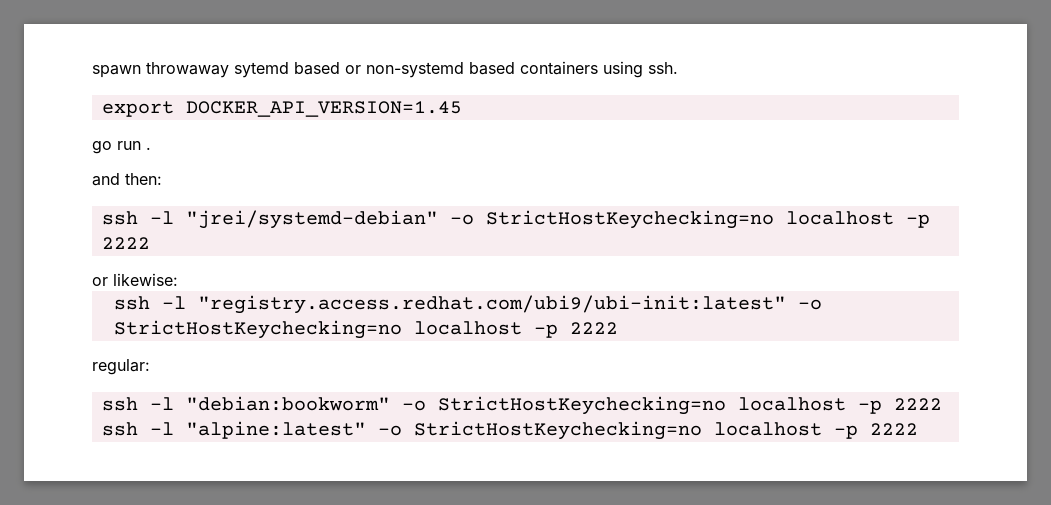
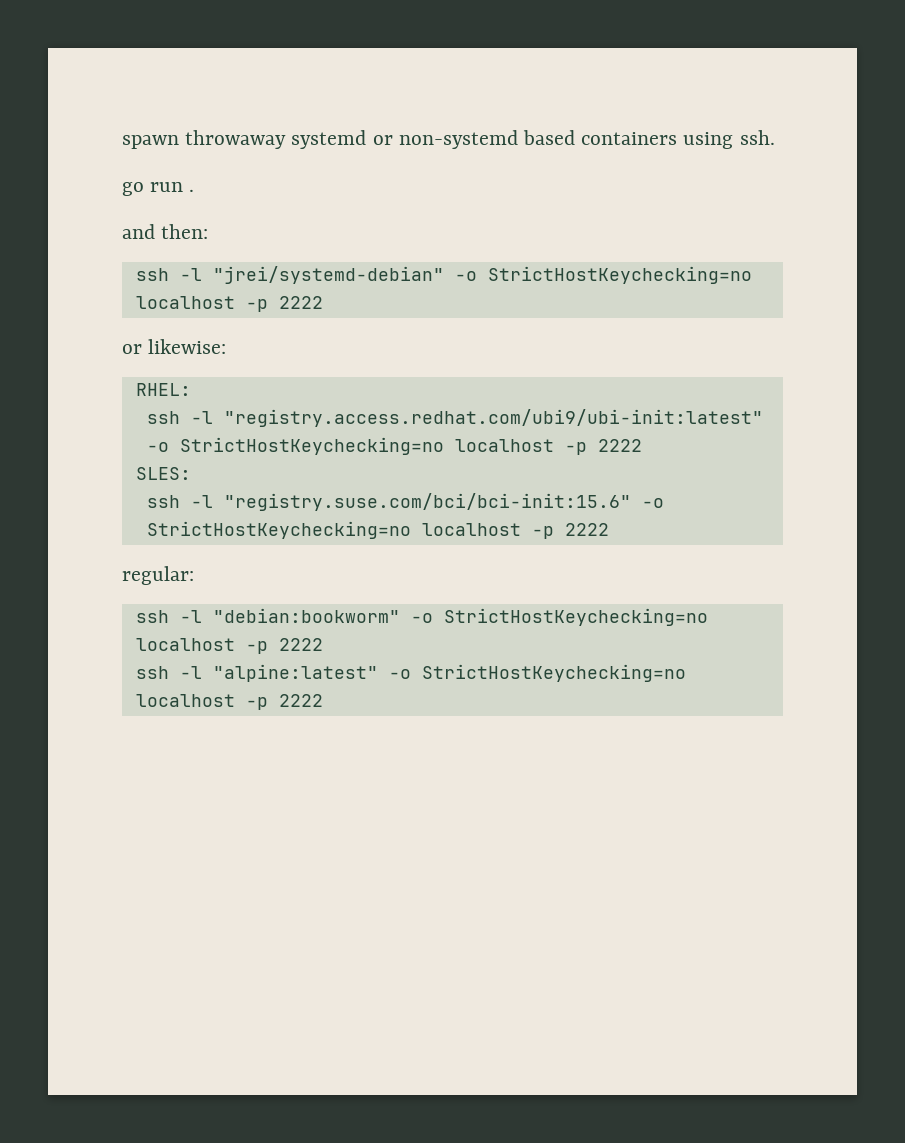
- spawn throwaway sytemd based or non-systemd based containers using ssh.
+ spawn throwaway systemd or non-systemd based containers using ssh.
- export DOCKER_API_VERSION=1.45
+ RHEL:
+ SLES:
+ ssh -l "registry.suse.com/bci/bci-init:15.6" -o StrictHostKeychecking=no localhost -p 2222

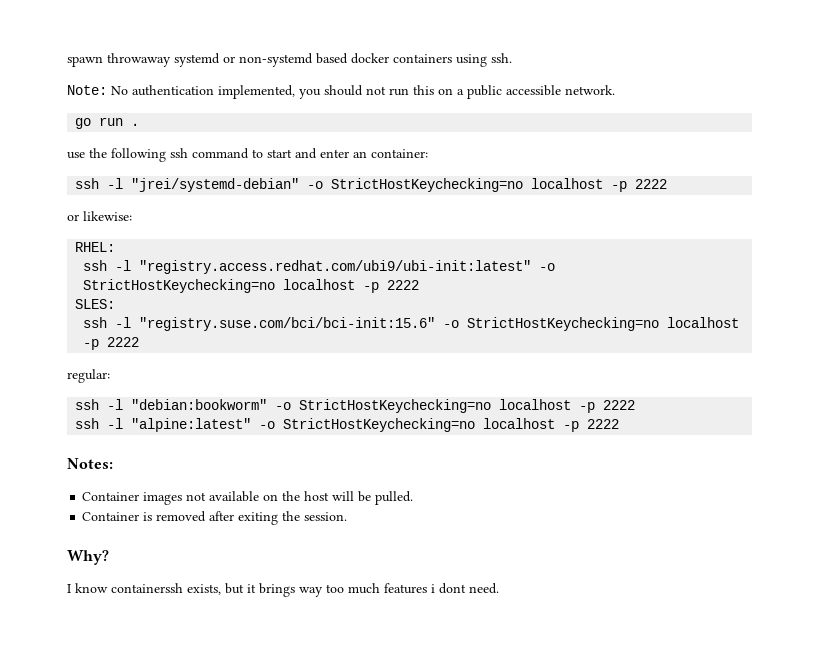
- spawn throwaway systemd or non-systemd based containers using ssh.
+ spawn throwaway systemd or non-systemd based docker containers using ssh.
+ Note: No authentication implemented, you should not run this on a public accessible network.
  go run .
- and then:
+ use the following ssh command to start and enter an container:
+ Notes:
+ Container images not available on the host will be pulled.
+ Container is removed after exiting the session.
+ Why?
+ I know containerssh exists, but it brings way too much features i dont need.

